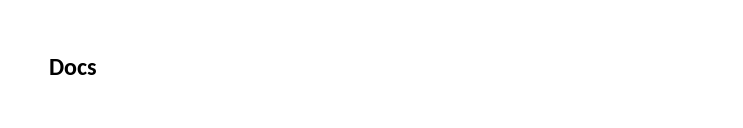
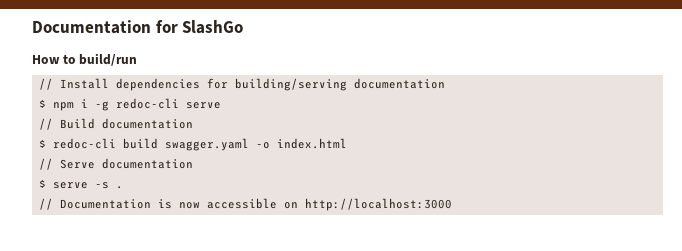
- Docs
+ Documentation for SlashGo
+ How to build/run
+ // Install dependencies for building/serving documentation
+ $ npm i -g redoc-cli serve
+ // Build documentation
+ $ redoc-cli build swagger.yaml -o index.html
+ // Serve documentation
+ $ serve -s .
+ // Documentation is now accessible on http://localhost:3000

